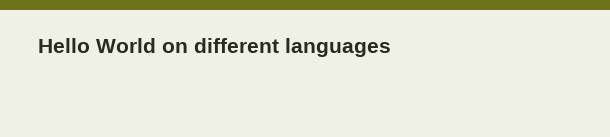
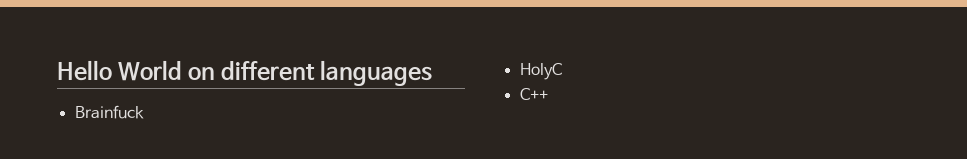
+ Brainfuck
+ HolyC
+ C++

